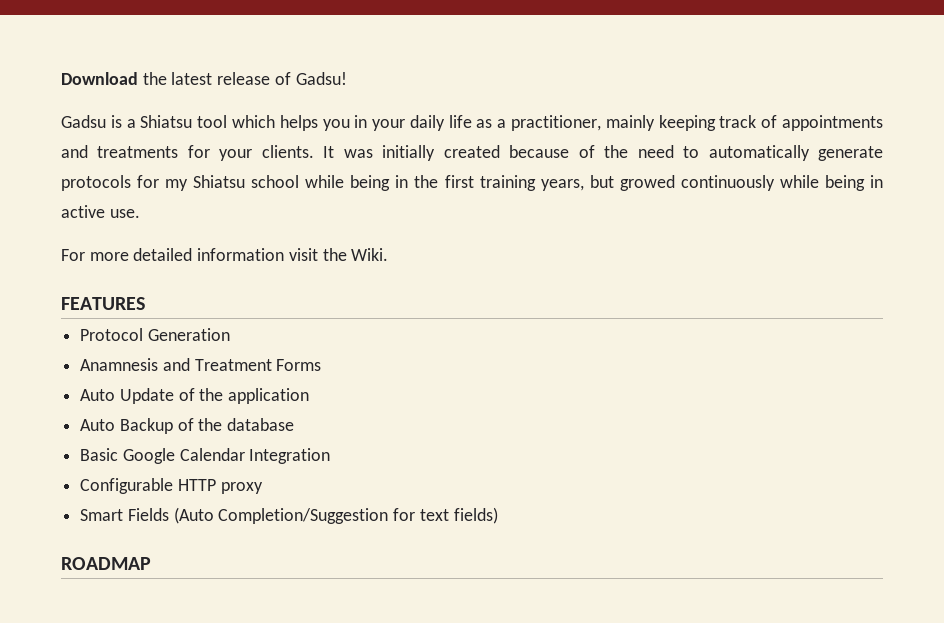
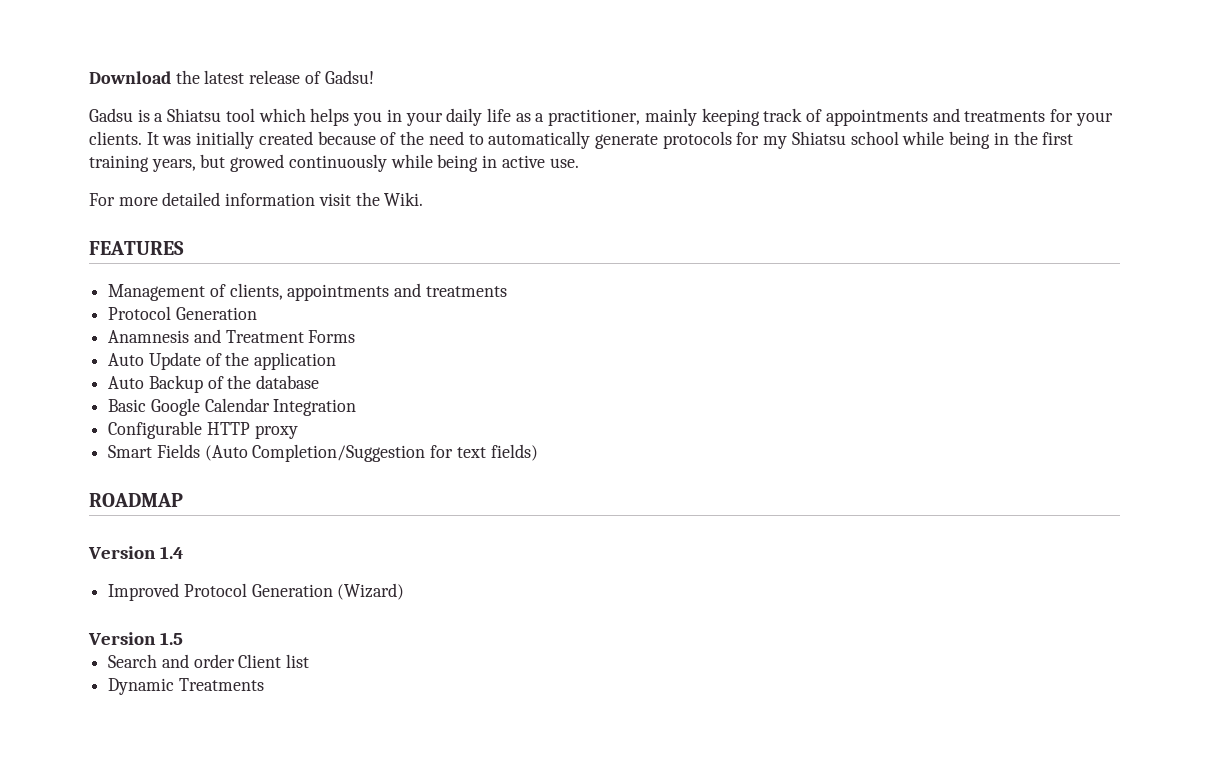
+ Management of clients, appointments and treatments
+ Version 1.4
+ Improved Protocol Generation (Wizard)
+ Version 1.5
+ Search and order Client list
+ Dynamic Treatments

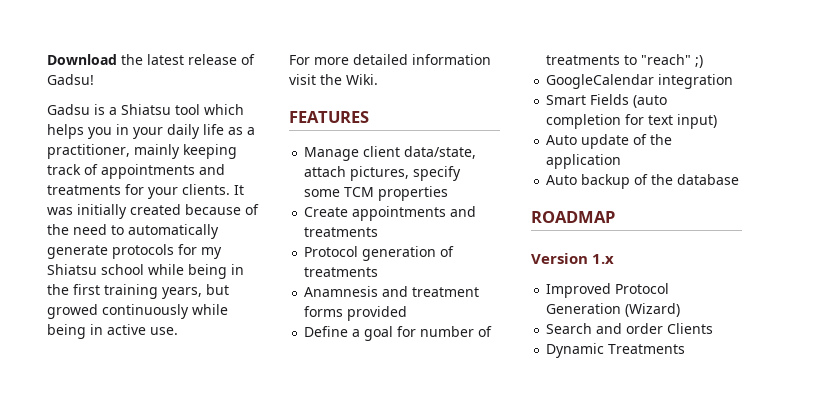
- Management of clients, appointments and treatments
- Protocol Generation
+ Manage client data/state, attach pictures, specify some TCM properties
+ Create appointments and treatments
+ Protocol generation of treatments
- Anamnesis and Treatment Forms
- Auto Update of the application
+ Anamnesis and treatment forms provided
+ Define a goal for number of treatments to "reach" ;)
+ GoogleCalendar integration
+ Smart Fields (auto completion for text input)
+ Auto update of the application
- Auto Backup of the database
+ Auto backup of the database
- Basic Google Calendar Integration
- Configurable HTTP proxy
- Smart Fields (Auto Completion/Suggestion for text fields)
- Version 1.4
+ Version 1.x
- Version 1.5
- Search and order Client list
+ Search and order Clients

